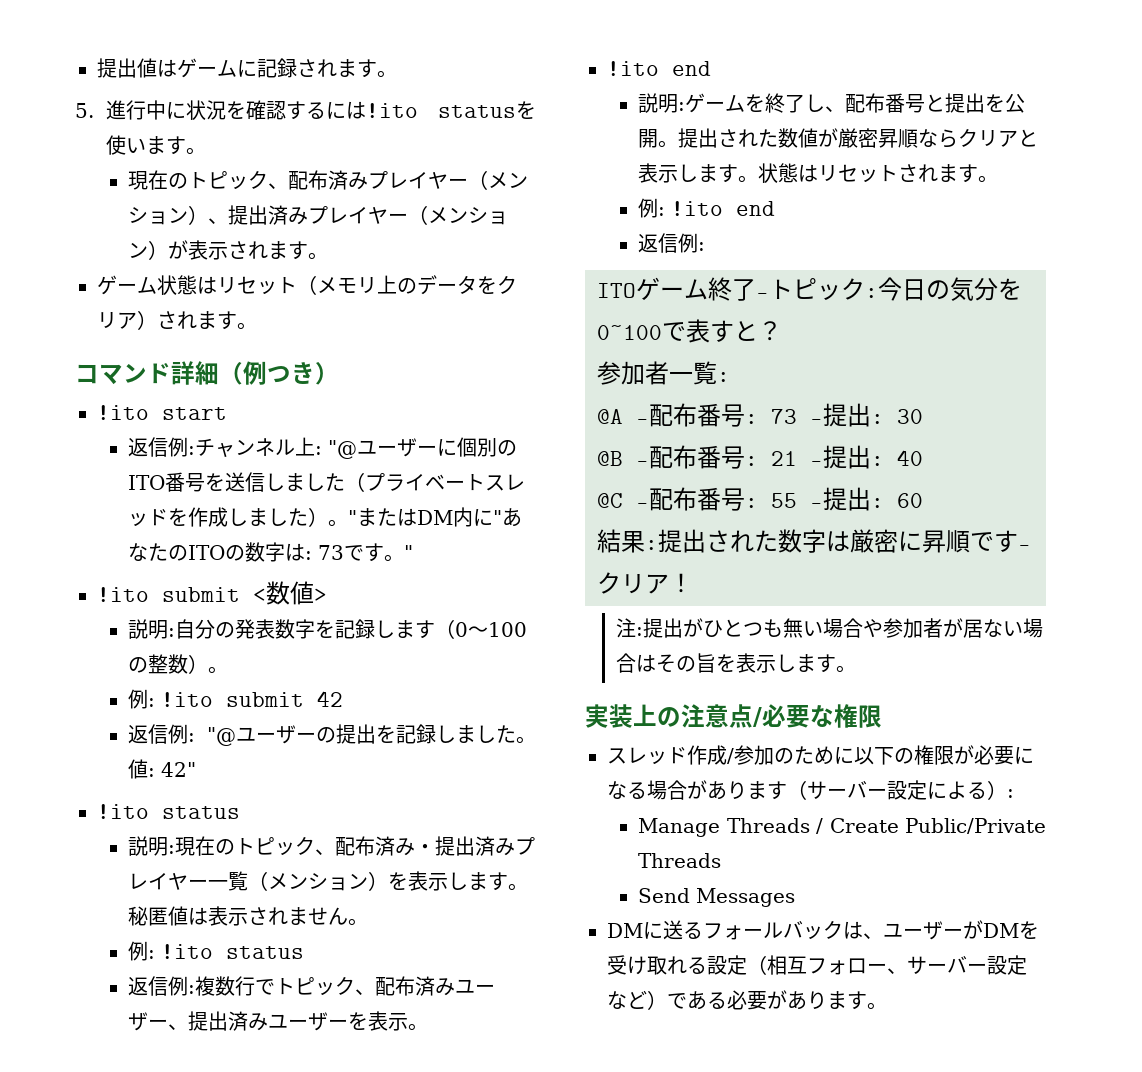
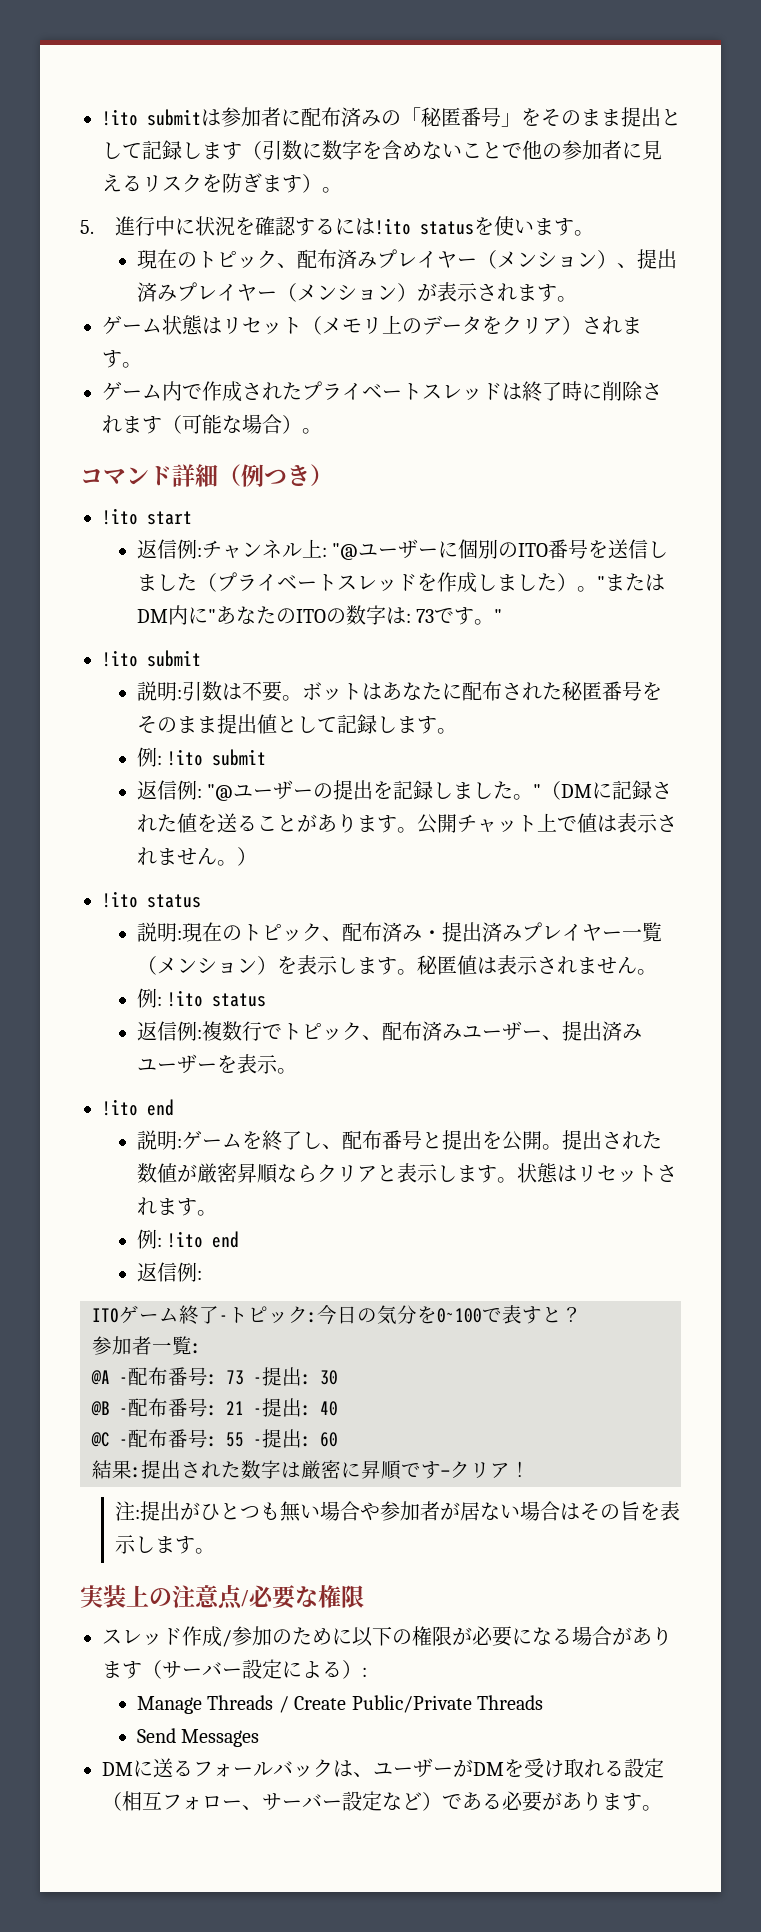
- 提出値はゲームに記録されます。
+ !ito submitは参加者に配布済みの「秘匿番号」をそのまま提出として記録します（引数に数字を含めないことで他の参加者に見えるリスクを防ぎます）。
+ ゲーム内で作成されたプライベートスレッドは終了時に削除されます（可能な場合）。
  "またはDM内に"あなたのITOの数字は: 73です。"
- !ito submit <数値>
- 説明:自分の発表数字を記録します（0〜100の整数）。
+ !ito submit
+ 説明:引数は不要。ボットはあなたに配布された秘匿番号をそのまま提出値として記録します。
- 例: !ito submit 42
+ 例: !ito submit
- 値: 42"
+ "（DMに記録された値を送ることがあります。公開チャット上で値は表示されません。）

